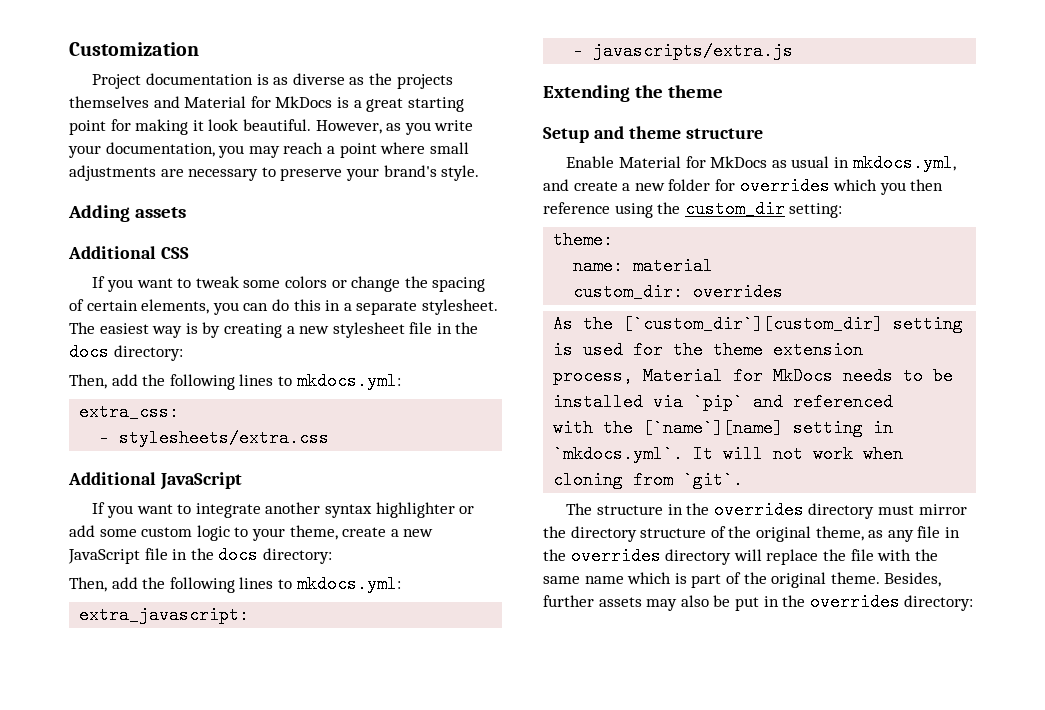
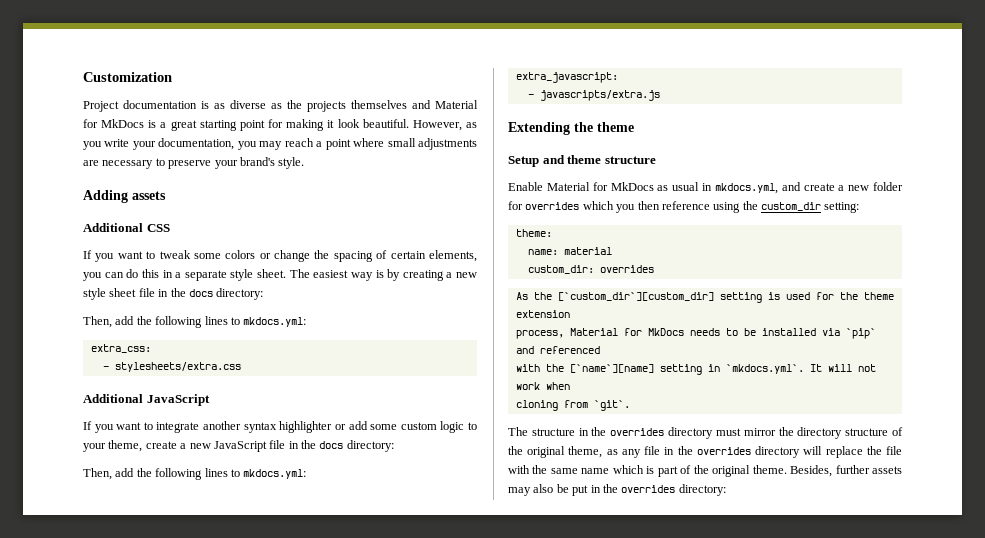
- If you want to tweak some colors or change the spacing of certain elements, you can do this in a separate stylesheet.
+ If you want to tweak some colors or change the spacing of certain elements, you can do this in a separate style sheet.
- The easiest way is by creating a new stylesheet file in the docs directory:
+ The easiest way is by creating a new style sheet file in the docs directory:

